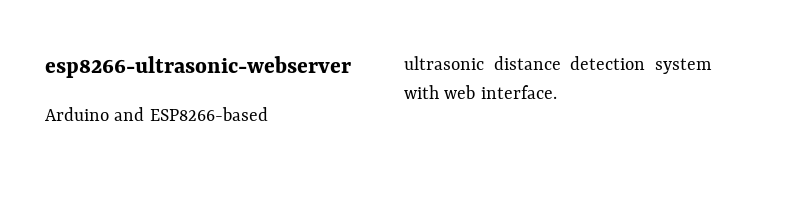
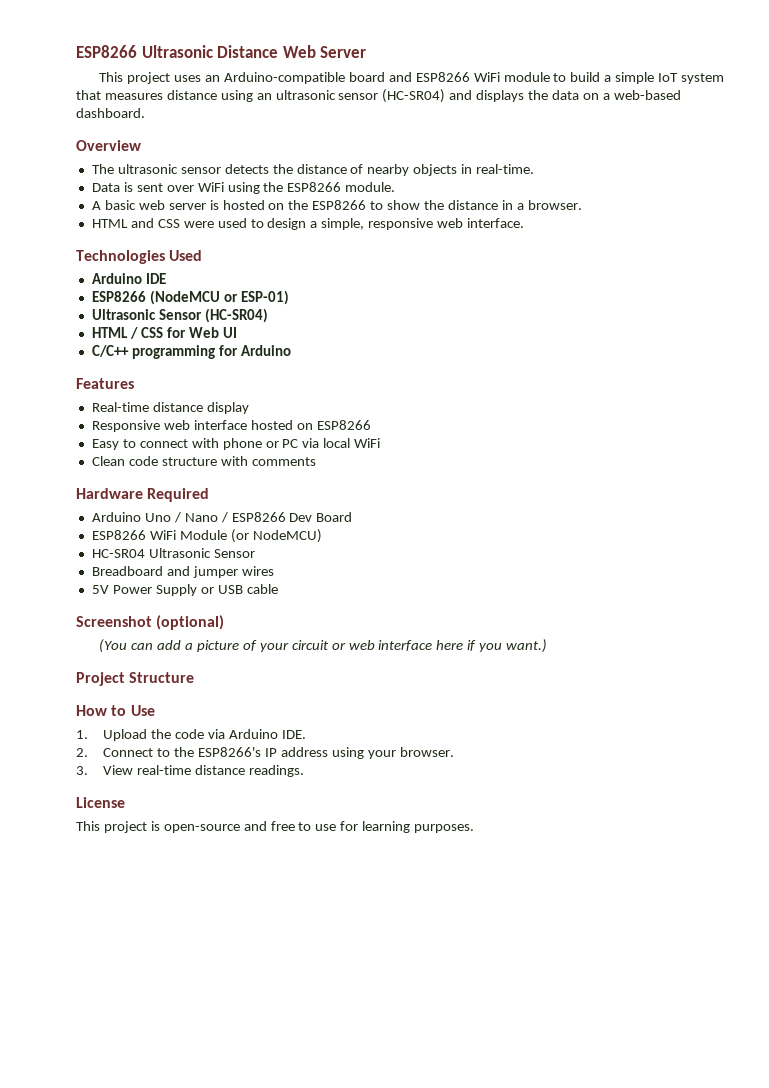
- esp8266-ultrasonic-webserver
- Arduino and ESP8266-based ultrasonic distance detection system with web interface.
+ ESP8266 Ultrasonic Distance Web Server
+ This project uses an Arduino-compatible board and ESP8266 WiFi module to build a simple IoT system that measures distance using an ultrasonic sensor (HC-SR04) and displays the data on a web-based dashboard.
+ Overview
+ The ultrasonic sensor detects the distance of nearby objects in real-time.
+ Data is sent over WiFi using the ESP8266 module.
+ A basic web server is hosted on the ESP8266 to show the distance in a browser.
+ HTML and CSS were used to design a simple, responsive web interface.
+ Technologies Used
+ Arduino IDE
+ ESP8266 (NodeMCU or ESP-01)
+ Ultrasonic Sensor (HC-SR04)
+ HTML / CSS for Web UI
+ C/C++ programming for Arduino
+ Features
+ Real-time distance display
+ Responsive web interface hosted on ESP8266
+ Easy to connect with phone or PC via local WiFi
+ Clean code structure with comments
+ Hardware Required
+ Arduino Uno / Nano / ESP8266 Dev Board
+ ESP8266 WiFi Module (or NodeMCU)
+ HC-SR04 Ultrasonic Sensor
+ Breadboard and jumper wires
+ 5V Power Supply or USB cable
+ Screenshot (optional)
+ (You can add a picture of your circuit or web interface here if you want.)
+ Project Structure
+ How to Use
+ 1. Upload the code via Arduino IDE.
+ 2. Connect to the ESP8266's IP address using your browser.
+ 3. View real-time distance readings.
+ License
+ This project is open-source and free to use for learning purposes.

